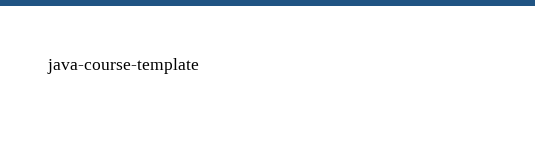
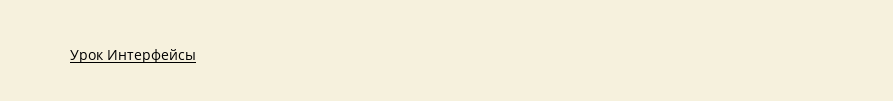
- java-course-template
+ Урок Интерфейсы

